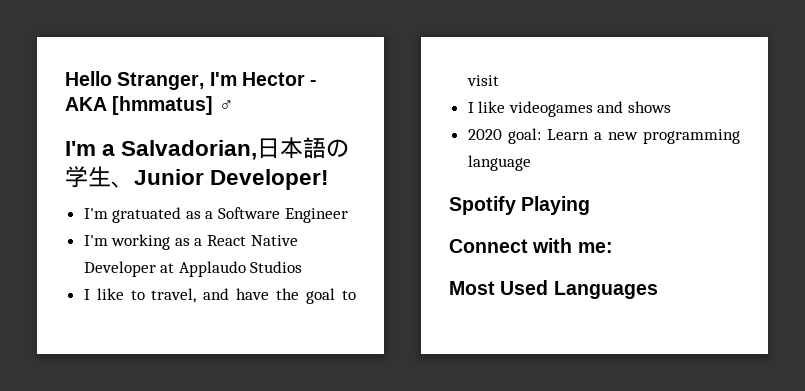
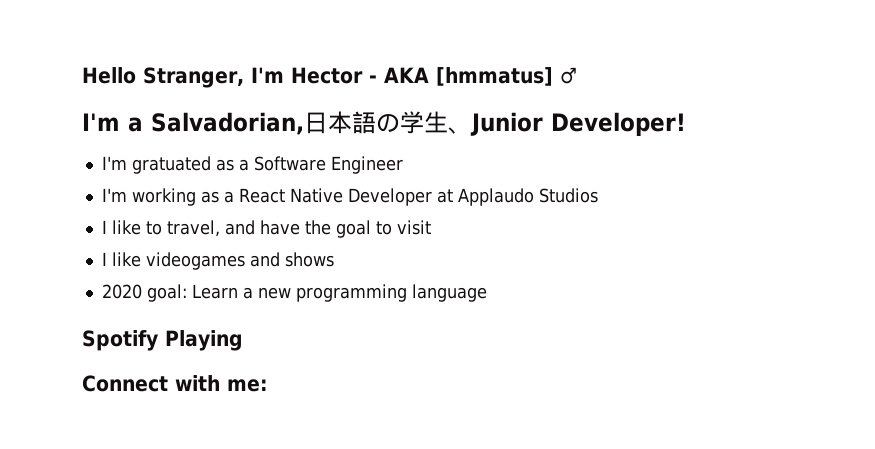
- Most Used Languages

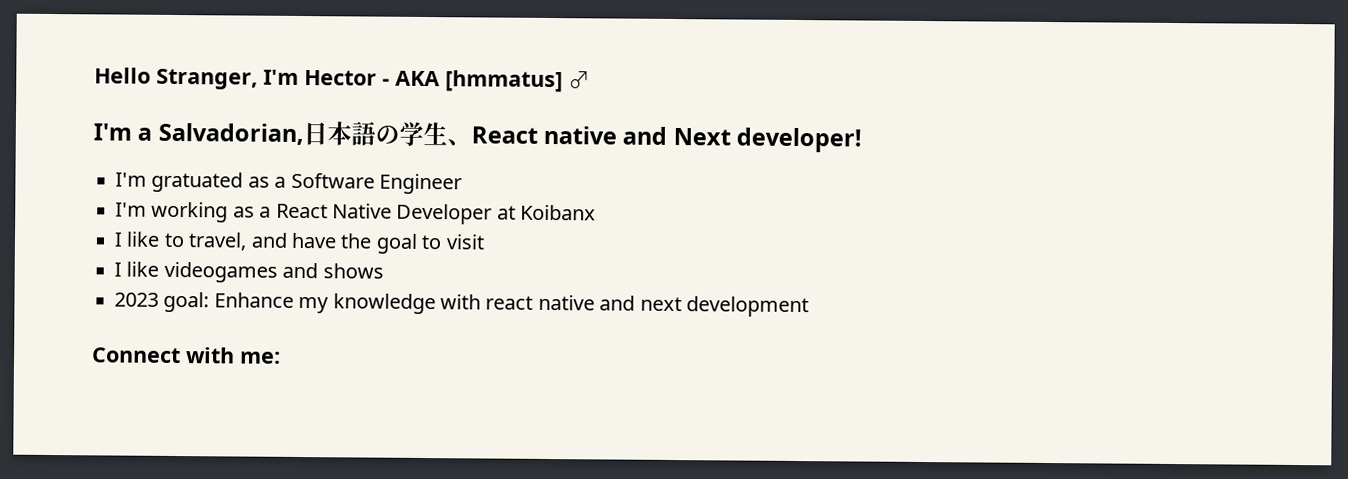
- I'm a Salvadorian,日本語の学生、Junior Developer!
+ I'm a Salvadorian,日本語の学生、React native and Next developer!
- I'm working as a React Native Developer at Applaudo Studios
+ I'm working as a React Native Developer at Koibanx
- 2020 goal: Learn a new programming language
- Spotify Playing
+ 2023 goal: Enhance my knowledge with react native and next development

